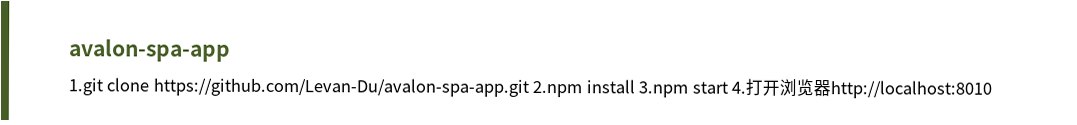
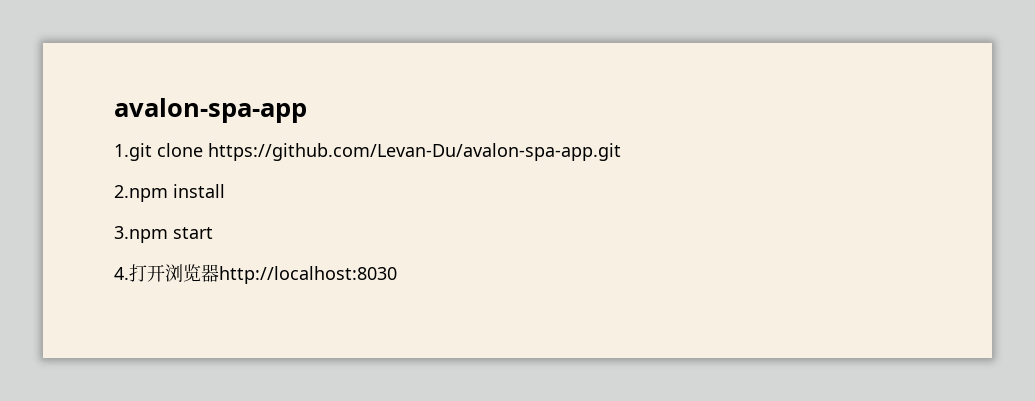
- 1.git clone https://github.com/Levan-Du/avalon-spa-app.git 2.npm install 3.npm start 4.打开浏览器http://localhost:8010
+ 1.git clone https://github.com/Levan-Du/avalon-spa-app.git
+ 2.npm install
+ 3.npm start
+ 4.打开浏览器http://localhost:8030

